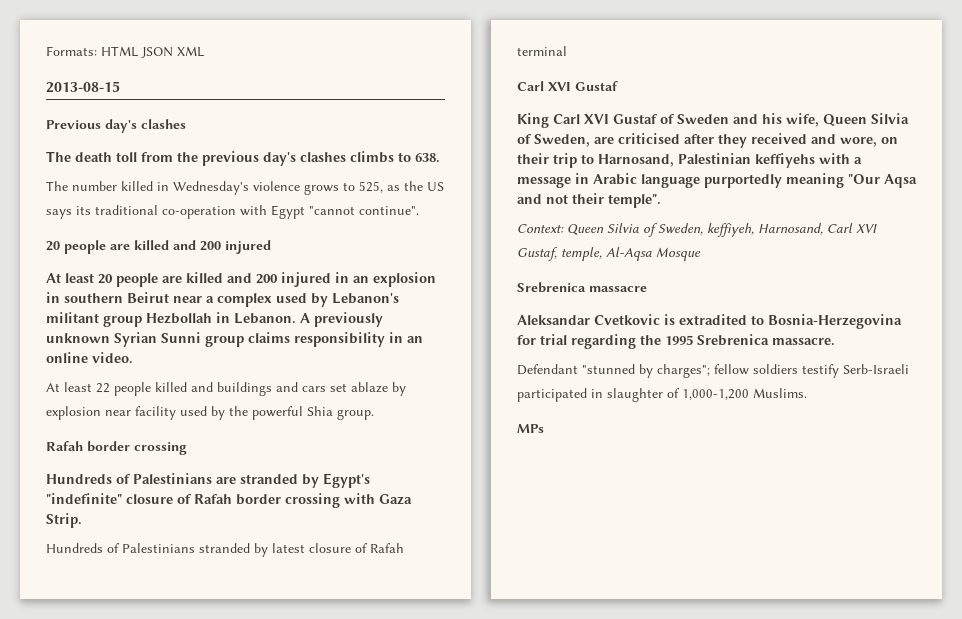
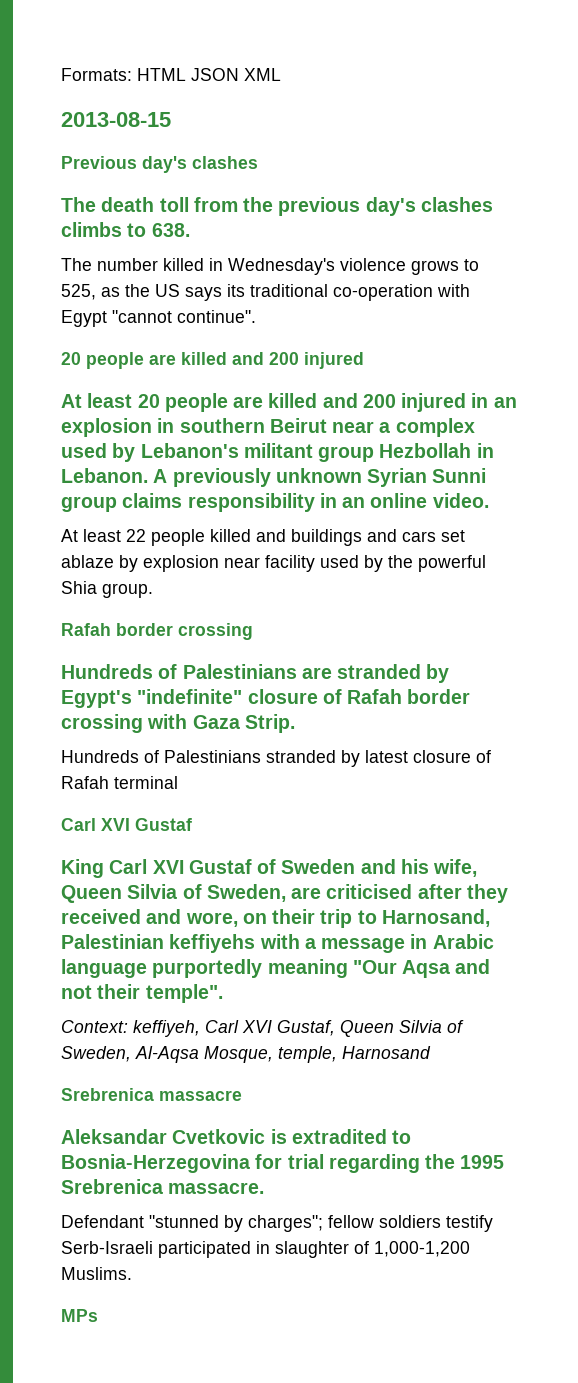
- Context: Queen Silvia of Sweden, keffiyeh, Harnosand, Carl XVI Gustaf, temple, Al-Aqsa Mosque
+ Context: keffiyeh, Carl XVI Gustaf, Queen Silvia of Sweden, Al-Aqsa Mosque, temple, Harnosand

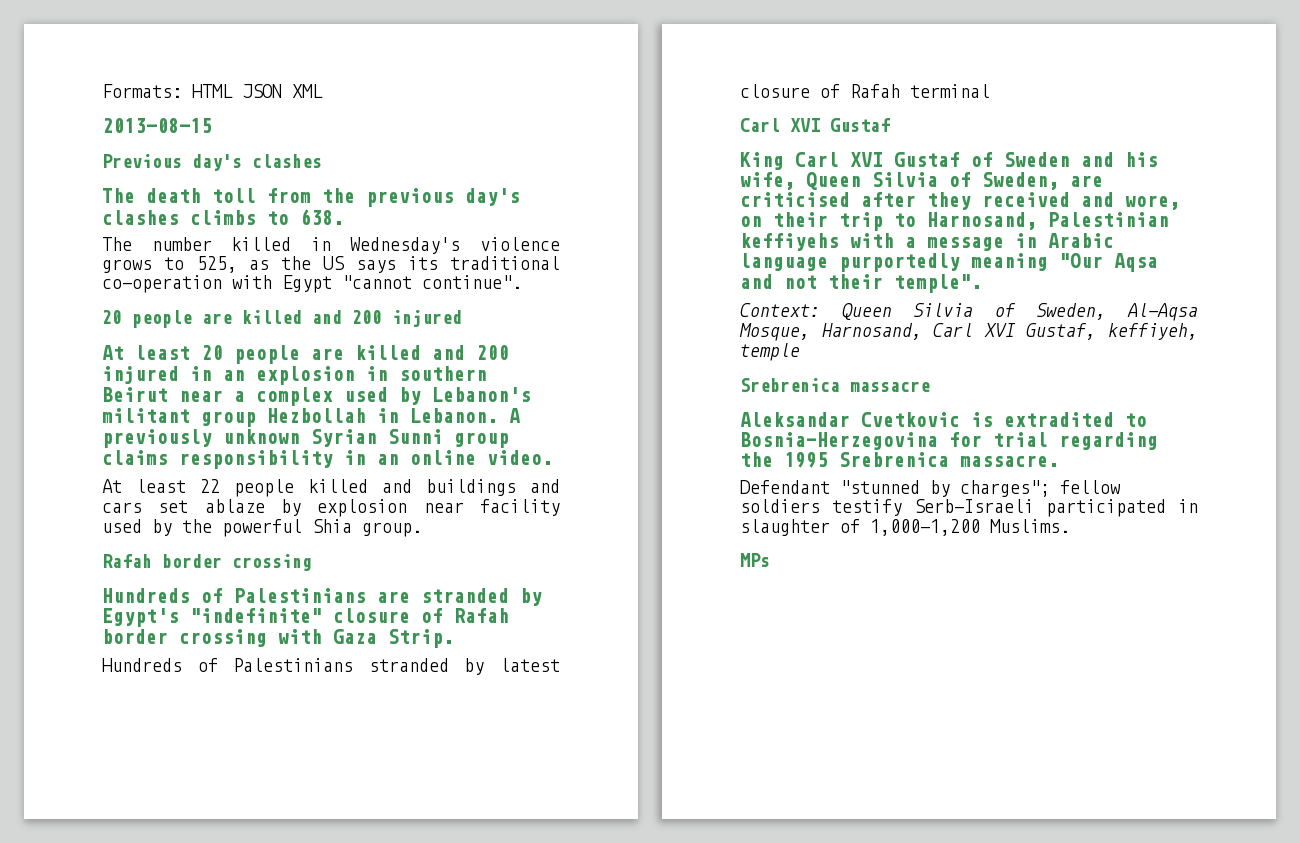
- Context: keffiyeh, Carl XVI Gustaf, Queen Silvia of Sweden, Al-Aqsa Mosque, temple, Harnosand
+ Context: Queen Silvia of Sweden, Al-Aqsa Mosque, Harnosand, Carl XVI Gustaf, keffiyeh, temple

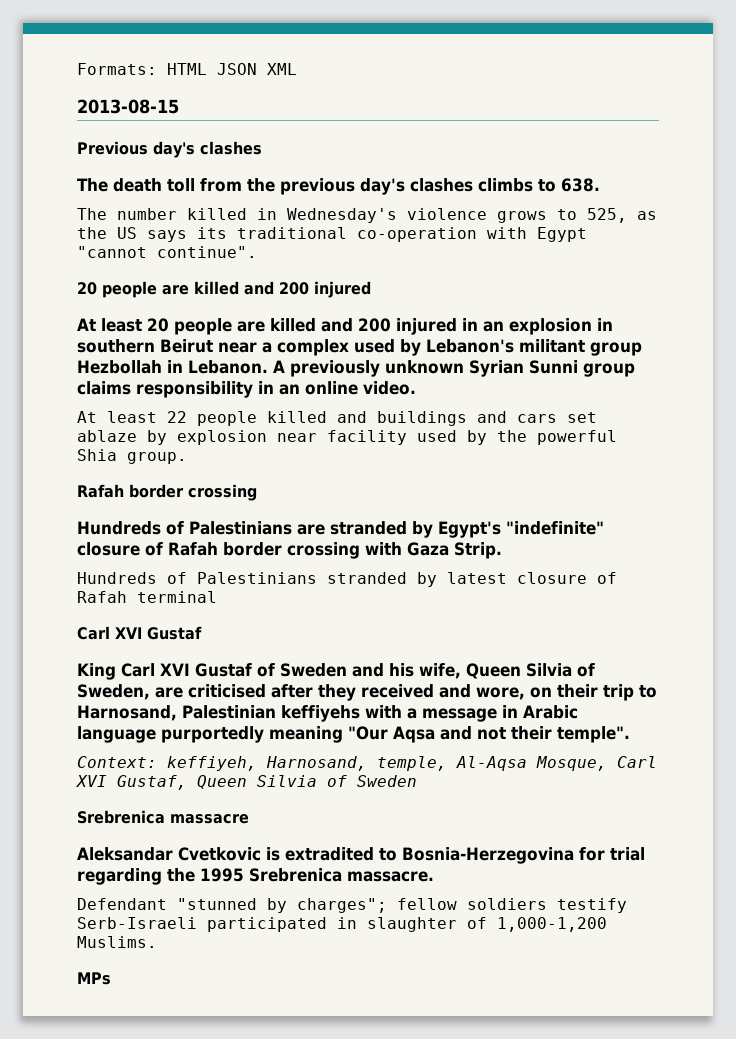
- Context: Queen Silvia of Sweden, Al-Aqsa Mosque, Harnosand, Carl XVI Gustaf, keffiyeh, temple
+ Context: keffiyeh, Harnosand, temple, Al-Aqsa Mosque, Carl XVI Gustaf, Queen Silvia of Sweden

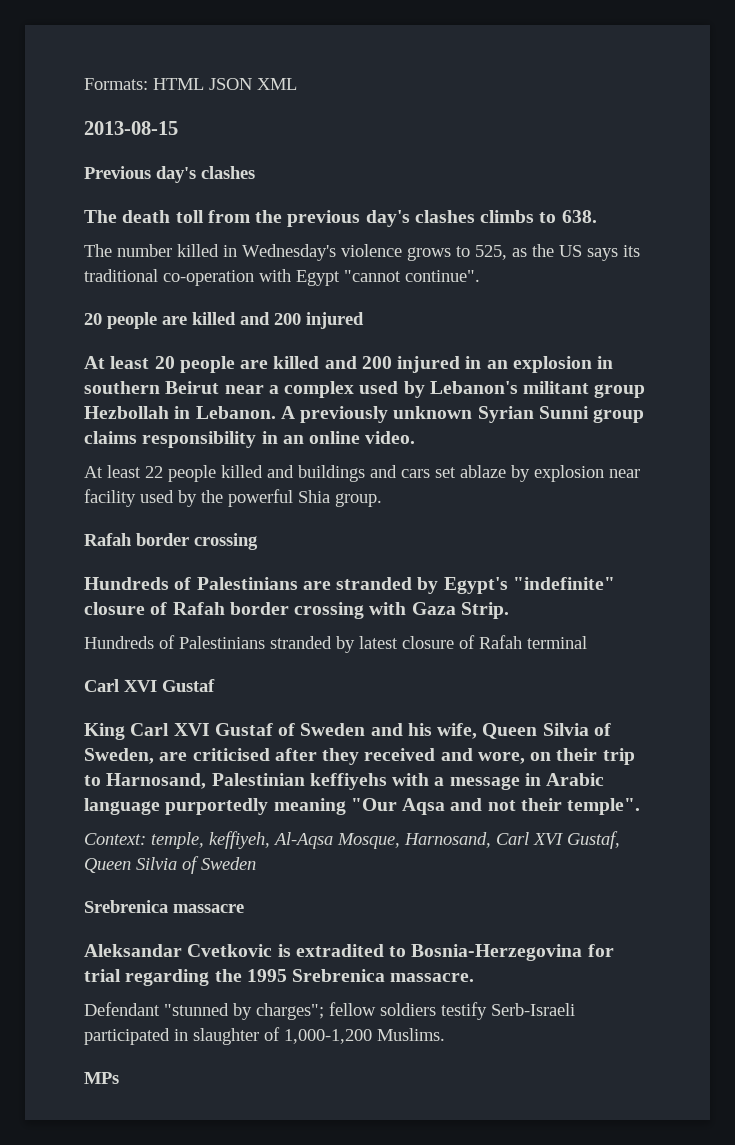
- Context: keffiyeh, Harnosand, temple, Al-Aqsa Mosque, Carl XVI Gustaf, Queen Silvia of Sweden
+ Context: temple, keffiyeh, Al-Aqsa Mosque, Harnosand, Carl XVI Gustaf, Queen Silvia of Sweden

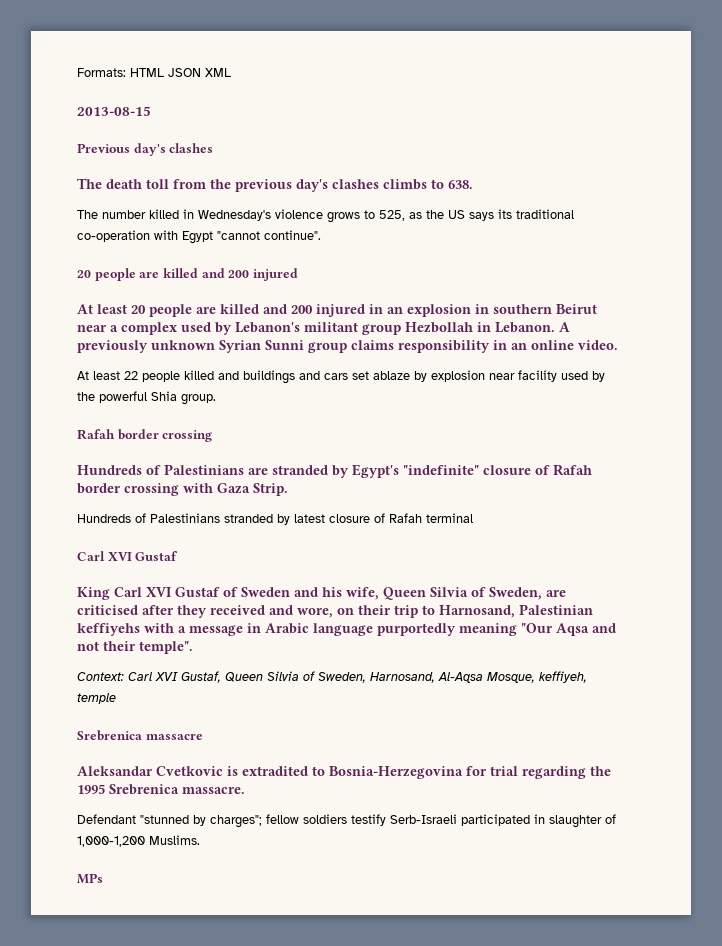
- Context: temple, keffiyeh, Al-Aqsa Mosque, Harnosand, Carl XVI Gustaf, Queen Silvia of Sweden
+ Context: Carl XVI Gustaf, Queen Silvia of Sweden, Harnosand, Al-Aqsa Mosque, keffiyeh, temple

